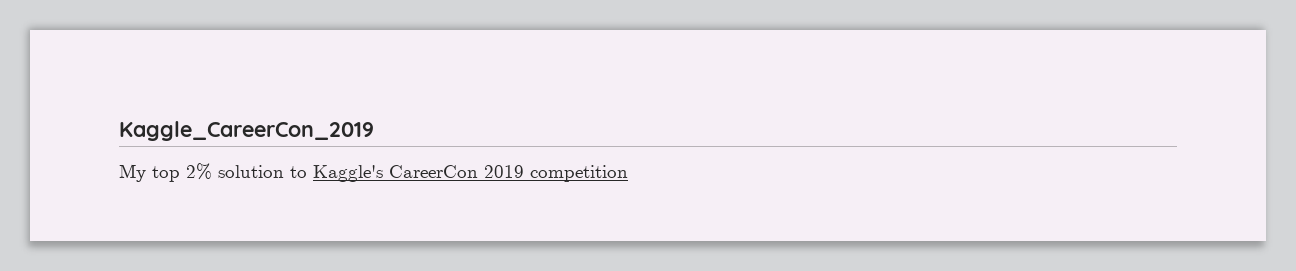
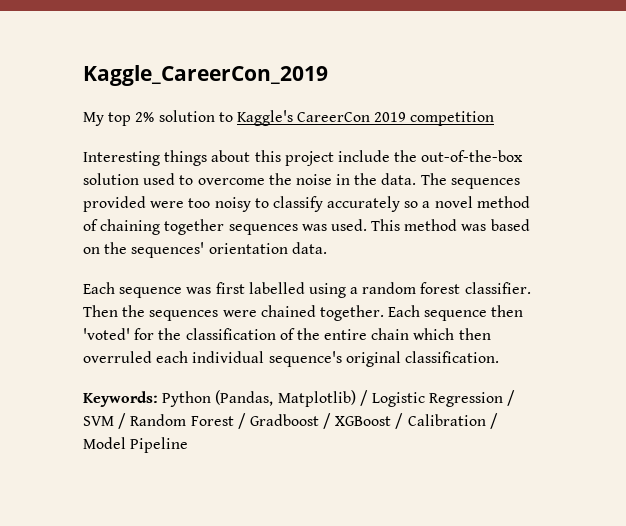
+ Interesting things about this project include the out-of-the-box solution used to overcome the noise in the data. The sequences provided were too noisy to classify accurately so a novel method of chaining together sequences was used. This method was based on the sequences' orientation data.
+ Each sequence was first labelled using a random forest classifier. Then the sequences were chained together. Each sequence then 'voted' for the classification of the entire chain which then overruled each individual sequence's original classification.
+ Keywords: Python (Pandas, Matplotlib) / Logistic Regression / SVM / Random Forest / Gradboost / XGBoost / Calibration / Model Pipeline

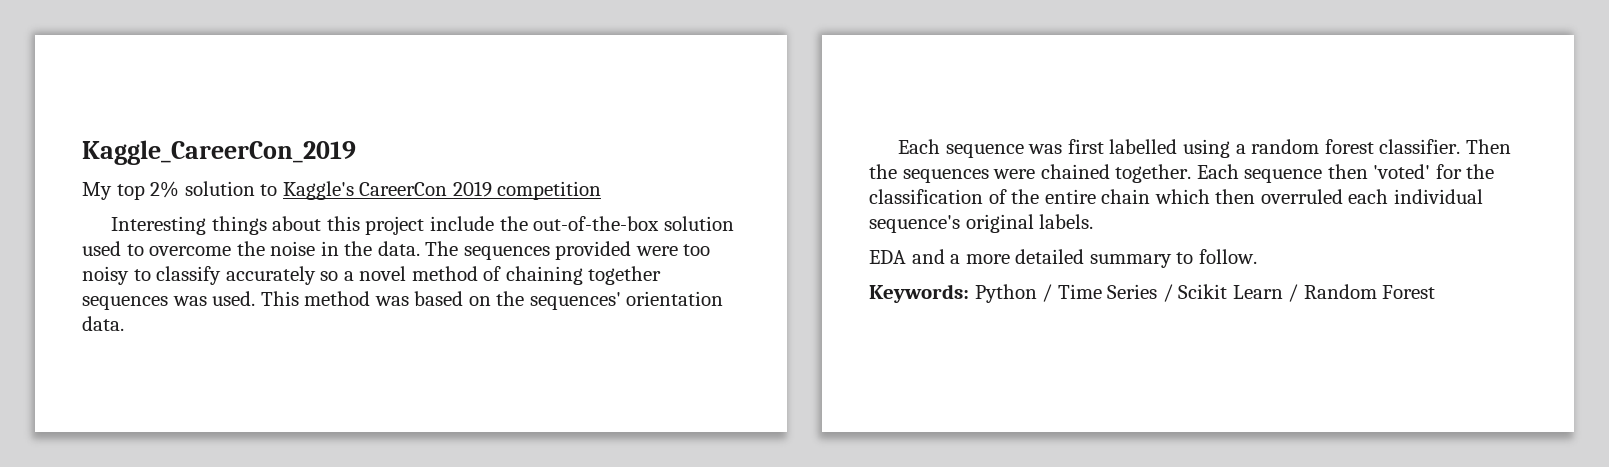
- Each sequence then 'voted' for the classification of the entire chain which then overruled each individual sequence's original classification.
- Keywords: Python (Pandas, Matplotlib) / Logistic Regression / SVM / Random Forest / Gradboost / XGBoost / Calibration / Model Pipeline
+ Each sequence then 'voted' for the classification of the entire chain which then overruled each individual sequence's original labels.
+ EDA and a more detailed summary to follow.
+ Keywords: Python / Time Series / Scikit Learn / Random Forest

